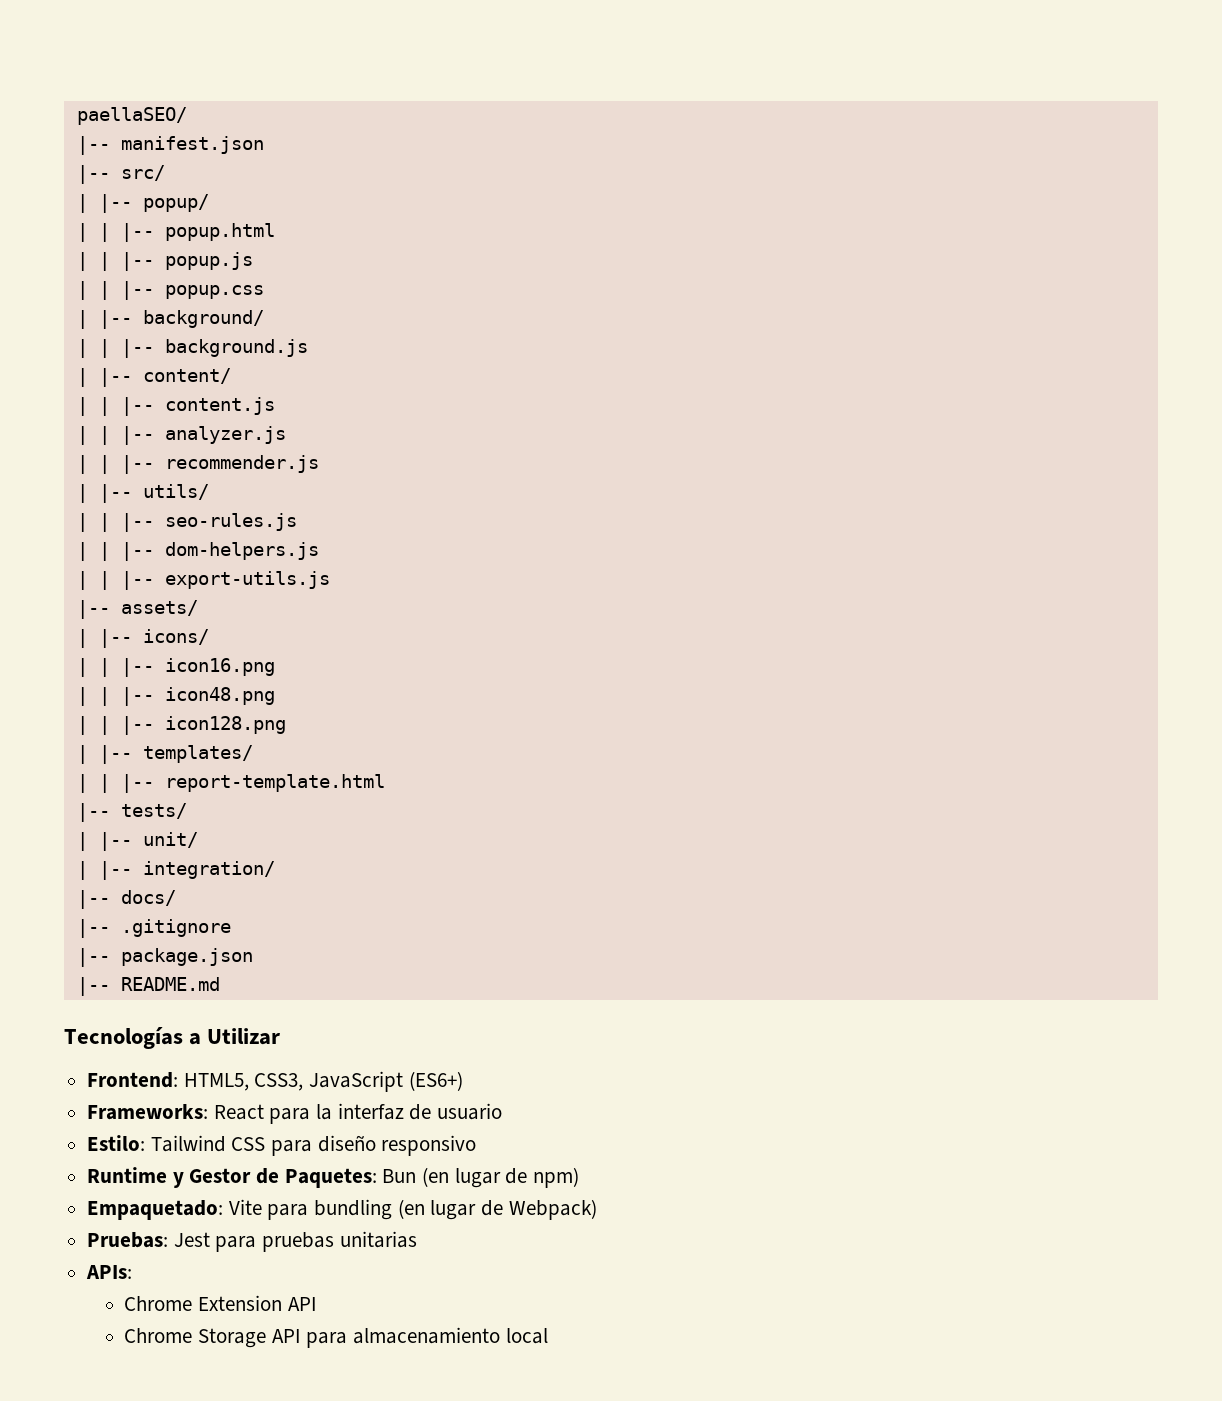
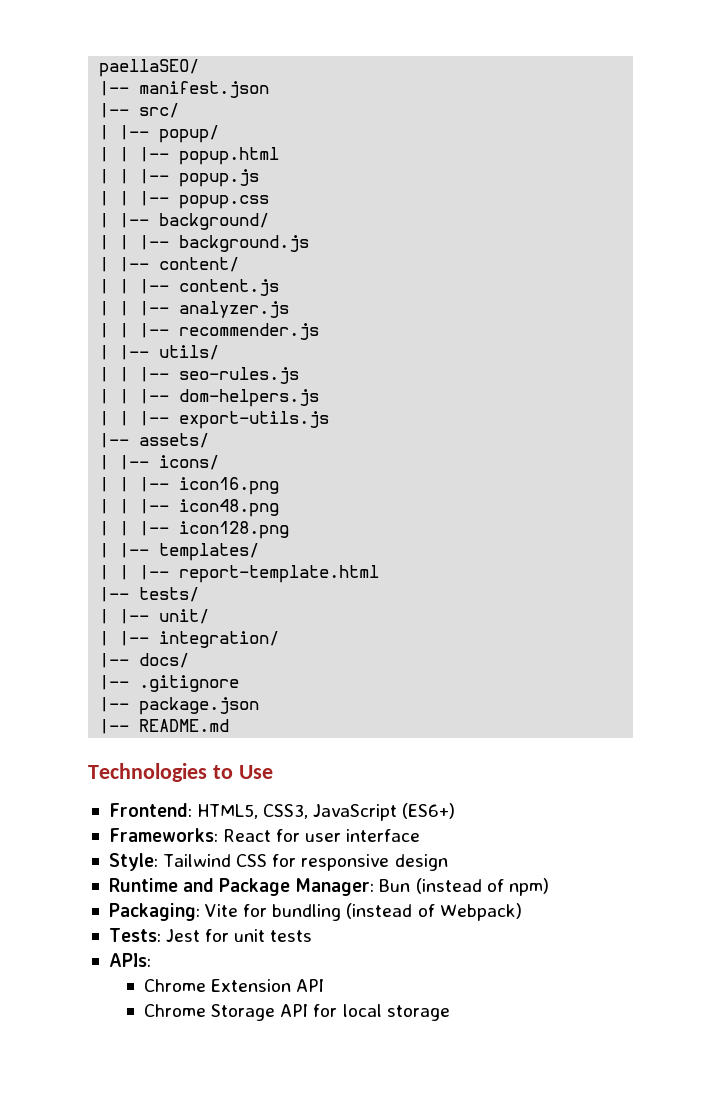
- Tecnologías a Utilizar
+ Technologies to Use
- Frameworks: React para la interfaz de usuario
- Estilo: Tailwind CSS para diseño responsivo
- Runtime y Gestor de Paquetes: Bun (en lugar de npm)
- Empaquetado: Vite para bundling (en lugar de Webpack)
- Pruebas: Jest para pruebas unitarias
+ Frameworks: React for user interface
+ Style: Tailwind CSS for responsive design
+ Runtime and Package Manager: Bun (instead of npm)
+ Packaging: Vite for bundling (instead of Webpack)
+ Tests: Jest for unit tests
- Chrome Storage API para almacenamiento local
+ Chrome Storage API for local storage

